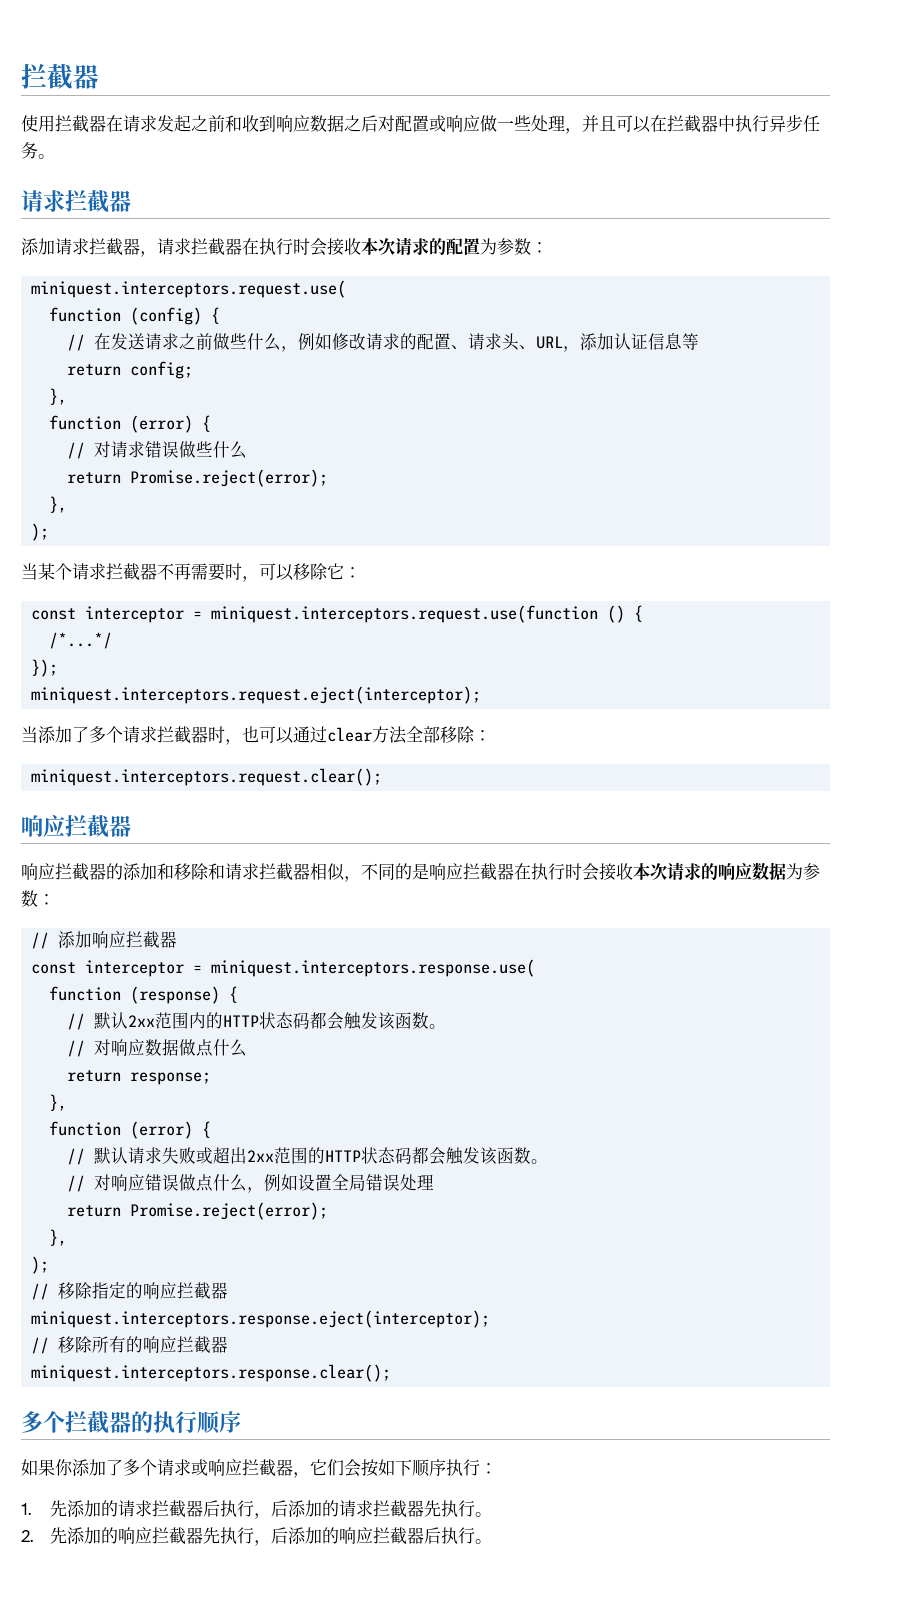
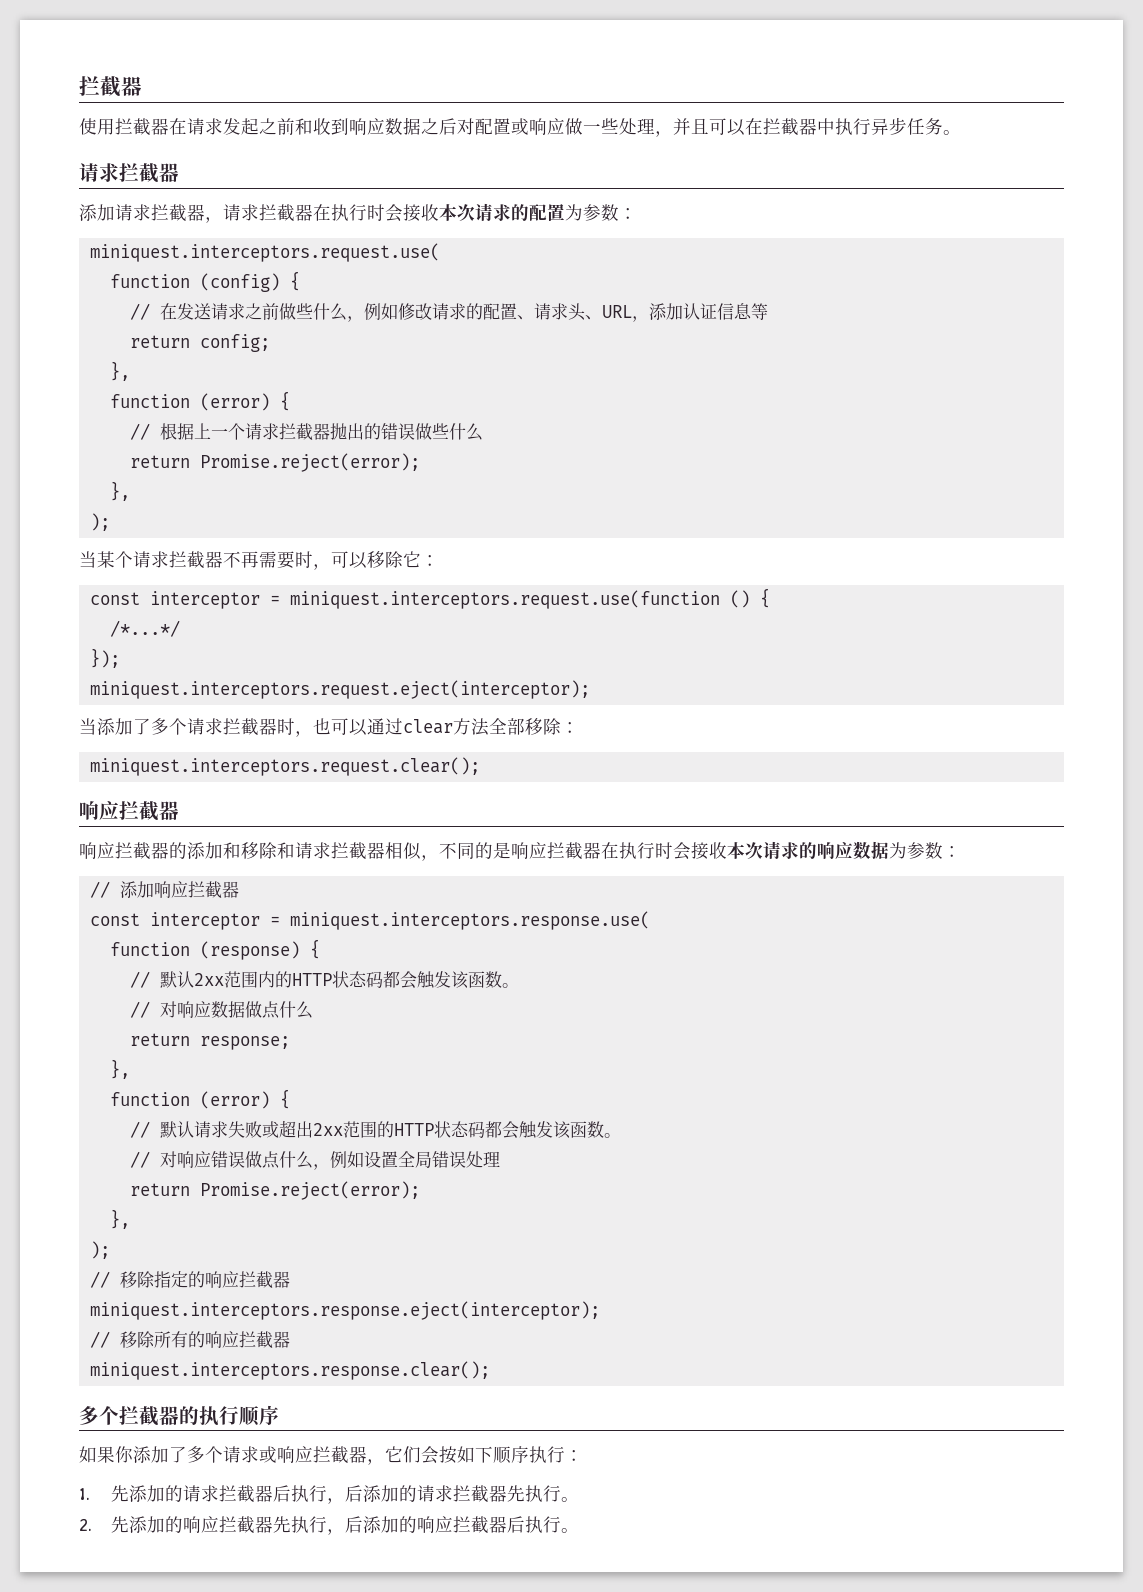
- // 对请求错误做些什么
+ // 根据上一个请求拦截器抛出的错误做些什么

